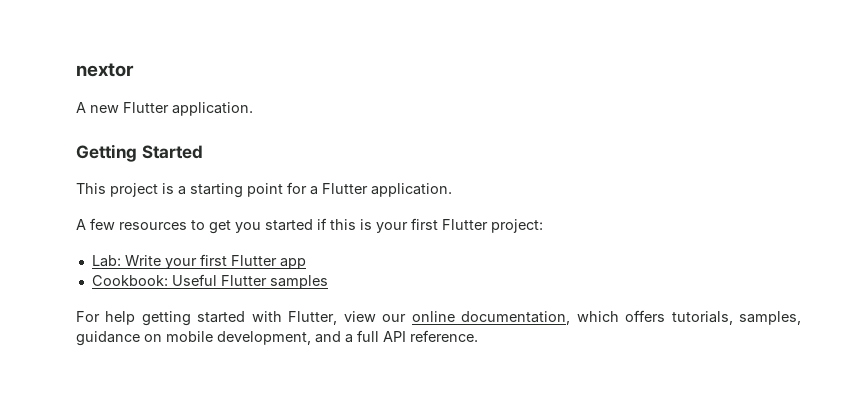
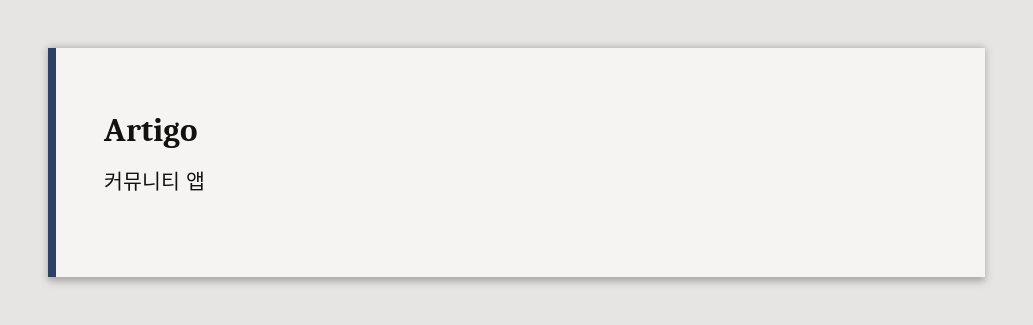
- nextor
- A new Flutter application.
- Getting Started
- This project is a starting point for a Flutter application.
- A few resources to get you started if this is your first Flutter project:
- Lab: Write your first Flutter app
- Cookbook: Useful Flutter samples
- For help getting started with Flutter, view our online documentation, which offers tutorials, samples, guidance on mobile development, and a full API reference.
+ Artigo
+ 커뮤니티 앱

